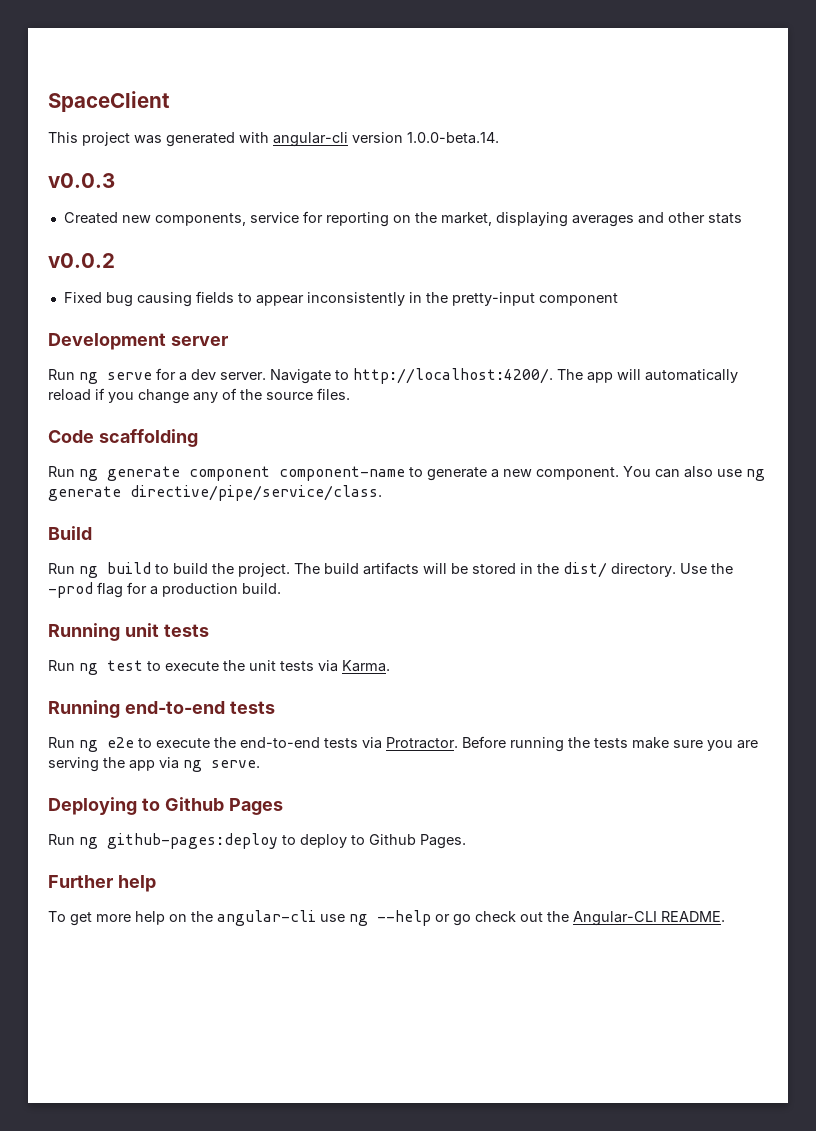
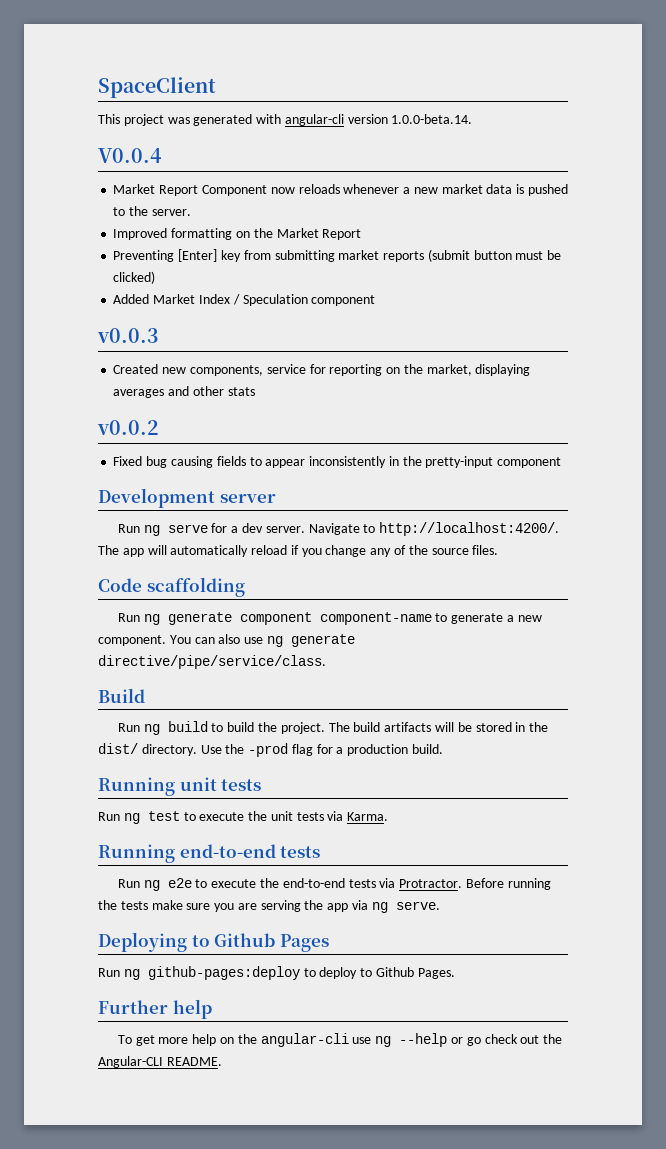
+ V0.0.4
+ Market Report Component now reloads whenever a new market data is pushed to the server.
+ Improved formatting on the Market Report
+ Preventing [Enter] key from submitting market reports (submit button must be clicked)
+ Added Market Index / Speculation component

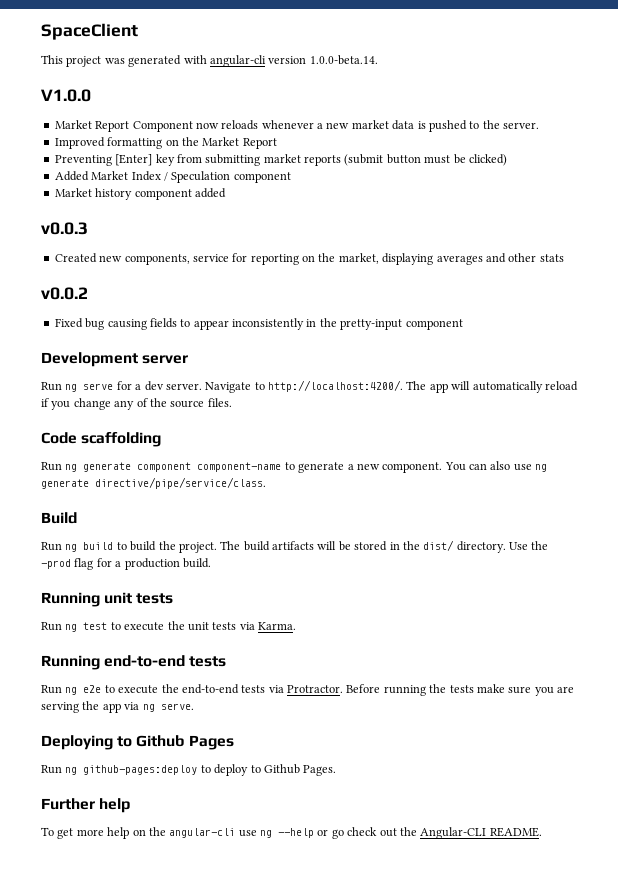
- V0.0.4
+ V1.0.0
+ Market history component added

